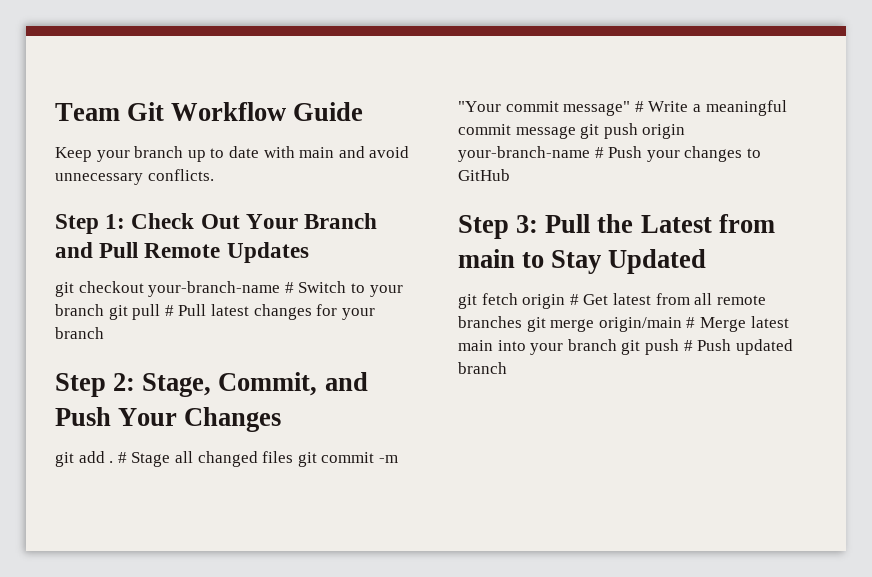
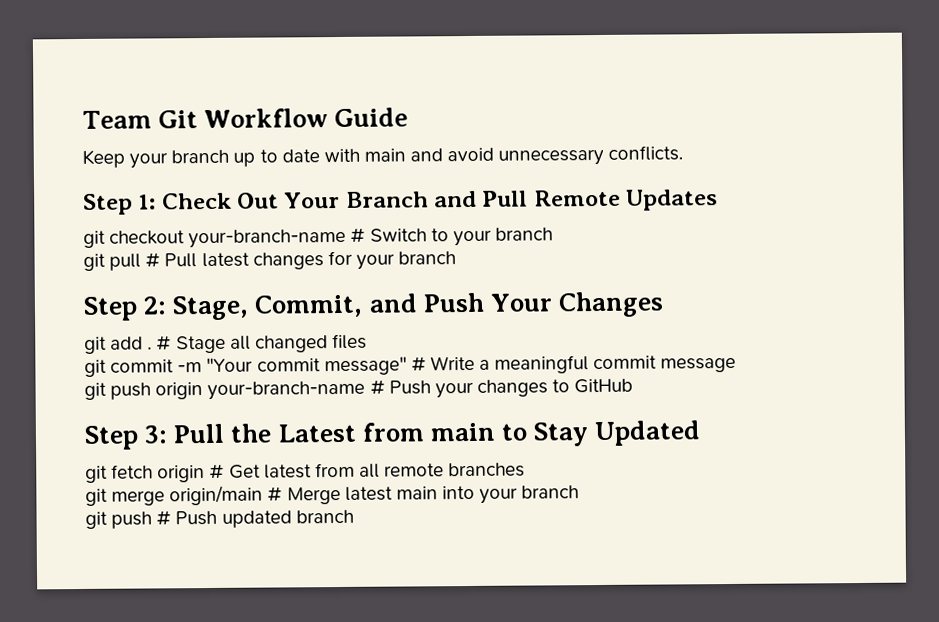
- git checkout your-branch-name # Switch to your branch git pull # Pull latest changes for your branch
+ git checkout your-branch-name # Switch to your branch
+ git pull # Pull latest changes for your branch
- # Stage all changed files git commit -m "Your commit message" # Write a meaningful commit message git push origin your-branch-name # Push your changes to GitHub
+ # Stage all changed files
+ git commit -m "Your commit message" # Write a meaningful commit message
+ git push origin your-branch-name # Push your changes to GitHub
- git fetch origin # Get latest from all remote branches git merge origin/main # Merge latest main into your branch git push # Push updated branch
+ git fetch origin # Get latest from all remote branches
+ git merge origin/main # Merge latest main into your branch
+ git push # Push updated branch

